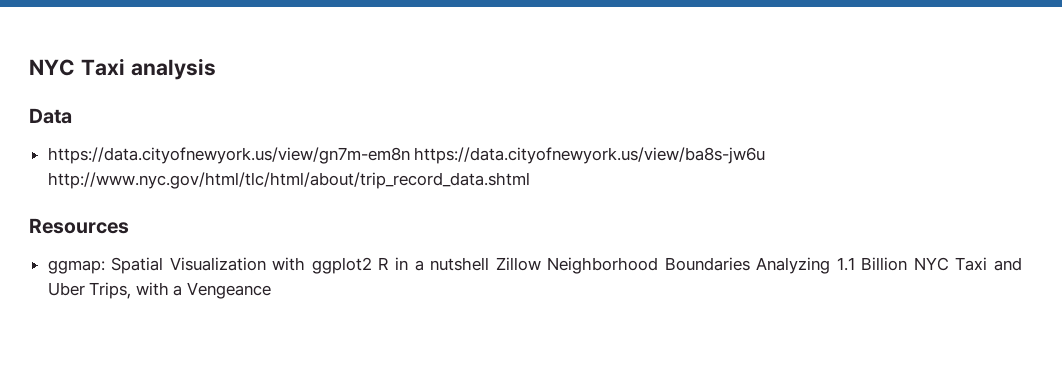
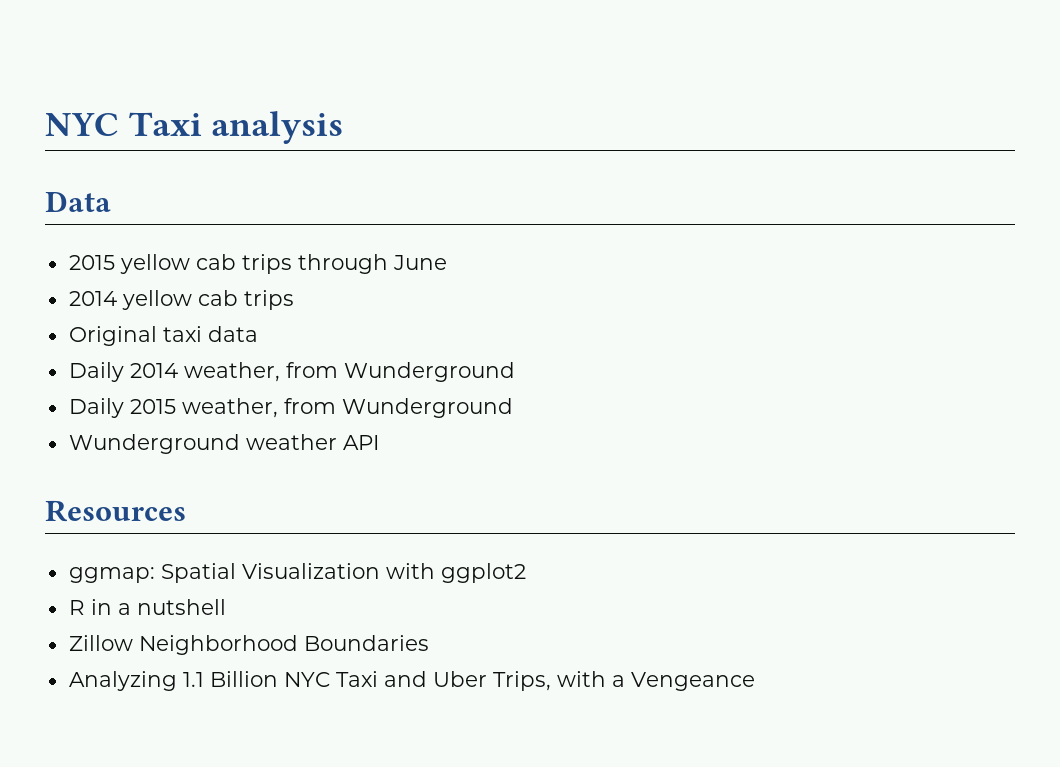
- https://data.cityofnewyork.us/view/gn7m-em8n https://data.cityofnewyork.us/view/ba8s-jw6u http://www.nyc.gov/html/tlc/html/about/trip_record_data.shtml
+ 2015 yellow cab trips through June
+ 2014 yellow cab trips
+ Original taxi data
+ Daily 2014 weather, from Wunderground
+ Daily 2015 weather, from Wunderground
+ Wunderground weather API
- ggmap: Spatial Visualization with ggplot2 R in a nutshell Zillow Neighborhood Boundaries Analyzing 1.1 Billion NYC Taxi and Uber Trips, with a Vengeance
+ ggmap: Spatial Visualization with ggplot2
+ R in a nutshell
+ Zillow Neighborhood Boundaries
+ Analyzing 1.1 Billion NYC Taxi and Uber Trips, with a Vengeance

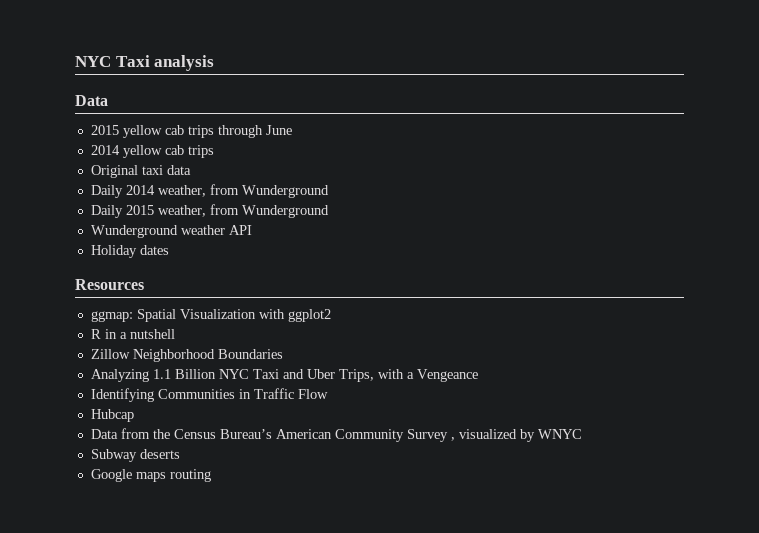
+ Holiday dates
+ Identifying Communities in Traffic Flow
+ Hubcap
+ Data from the Census Bureau’s American Community Survey , visualized by WNYC
+ Subway deserts
+ Google maps routing

